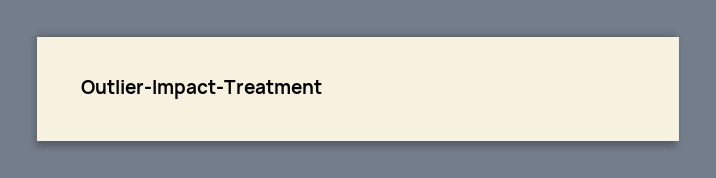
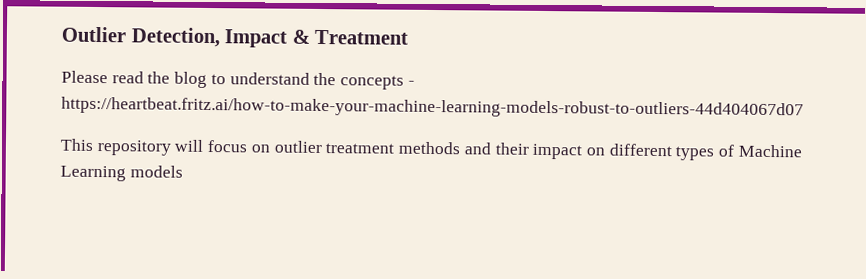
- Outlier-Impact-Treatment
+ Outlier Detection, Impact & Treatment
+ Please read the blog to understand the concepts - https://heartbeat.fritz.ai/how-to-make-your-machine-learning-models-robust-to-outliers-44d404067d07
+ This repository will focus on outlier treatment methods and their impact on different types of Machine Learning models

